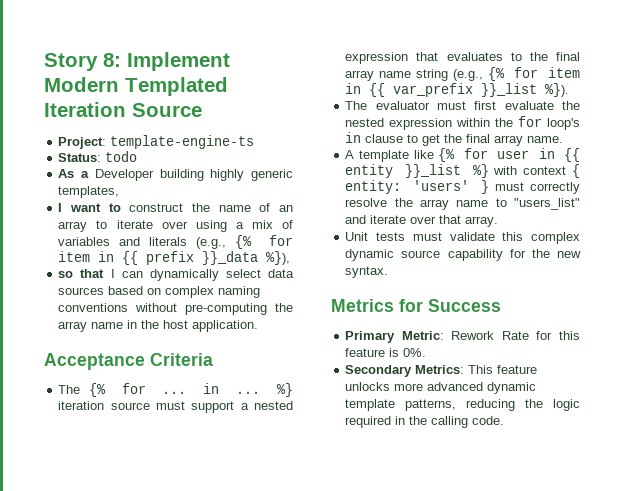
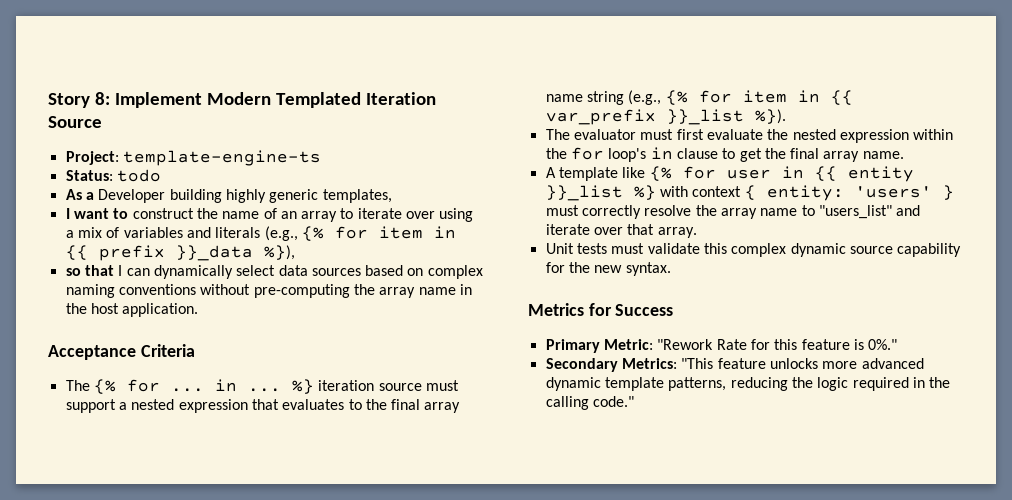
- Primary Metric: Rework Rate for this feature is 0%.
+ Primary Metric: "Rework Rate for this feature is 0%."
- Secondary Metrics: This feature unlocks more advanced dynamic template patterns, reducing the logic required in the calling code.
+ Secondary Metrics: "This feature unlocks more advanced dynamic template patterns, reducing the logic required in the calling code."

